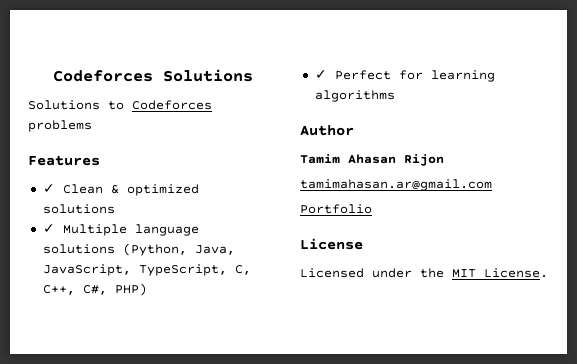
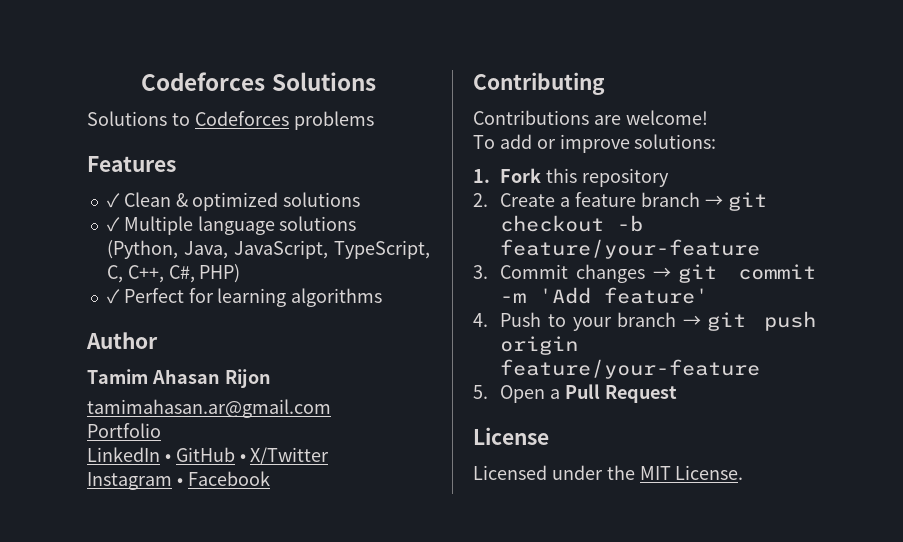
+ LinkedIn • GitHub • X/Twitter
+ Instagram • Facebook
+ Contributing
+ Contributions are welcome!
+ To add or improve solutions:
+ 1. Fork this repository
+ 2. Create a feature branch → git checkout -b feature/your-feature
+ 3. Commit changes → git commit -m 'Add feature'
+ 4. Push to your branch → git push origin feature/your-feature
+ 5. Open a Pull Request

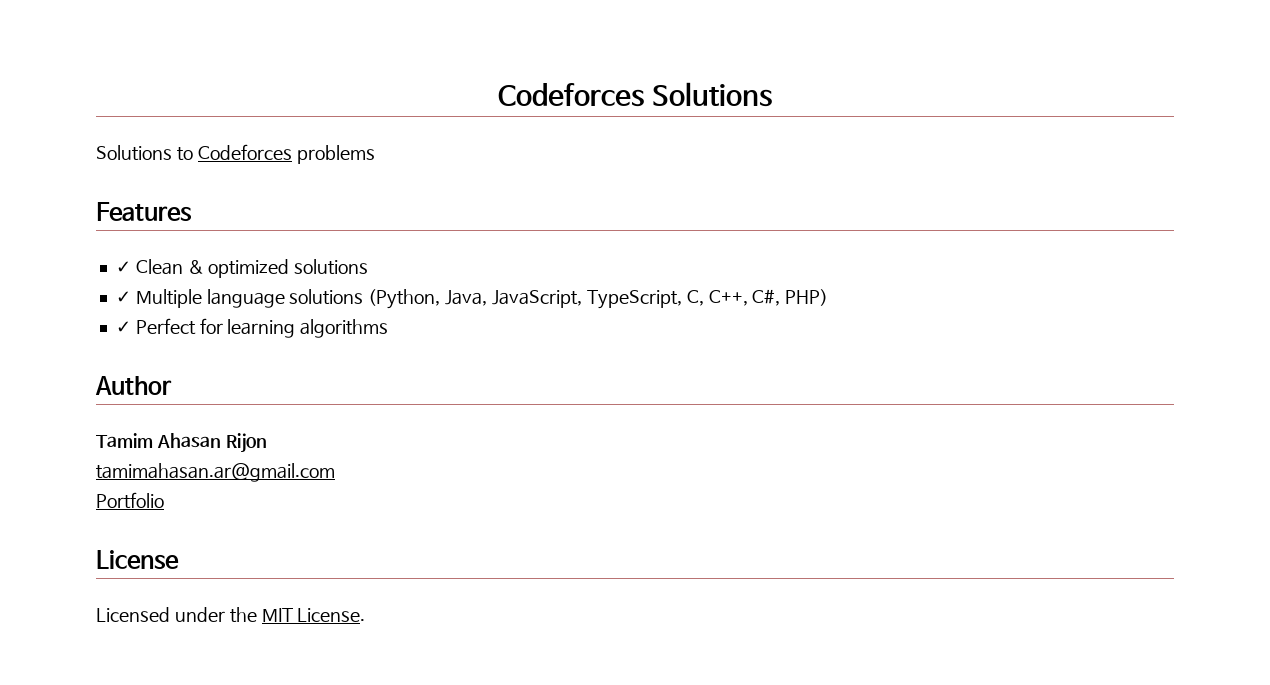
- LinkedIn • GitHub • X/Twitter
- Instagram • Facebook
- Contributing
- Contributions are welcome!
- To add or improve solutions:
- 1. Fork this repository
- 2. Create a feature branch → git checkout -b feature/your-feature
- 3. Commit changes → git commit -m 'Add feature'
- 4. Push to your branch → git push origin feature/your-feature
- 5. Open a Pull Request

